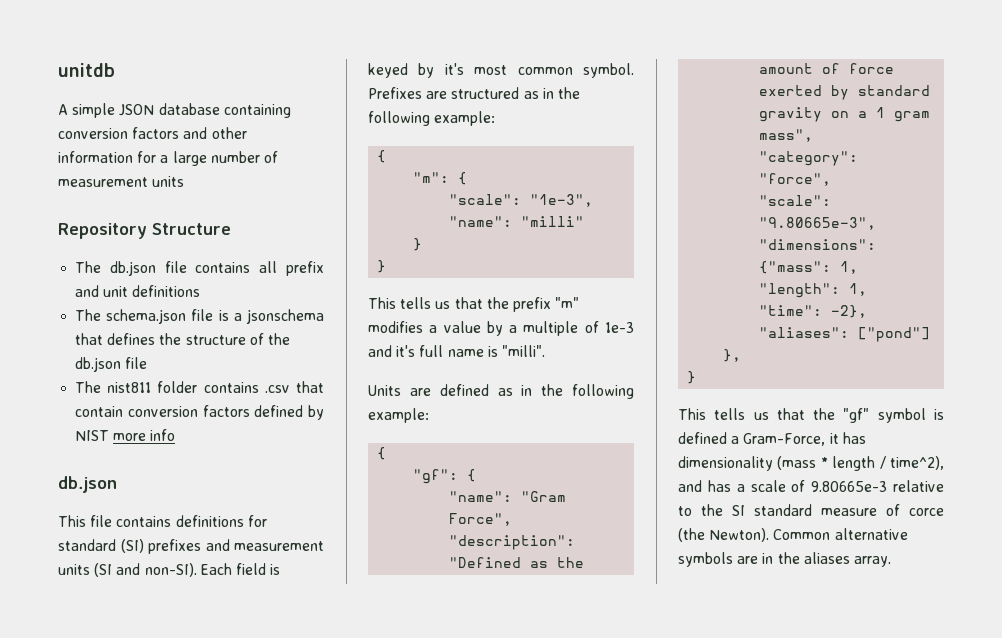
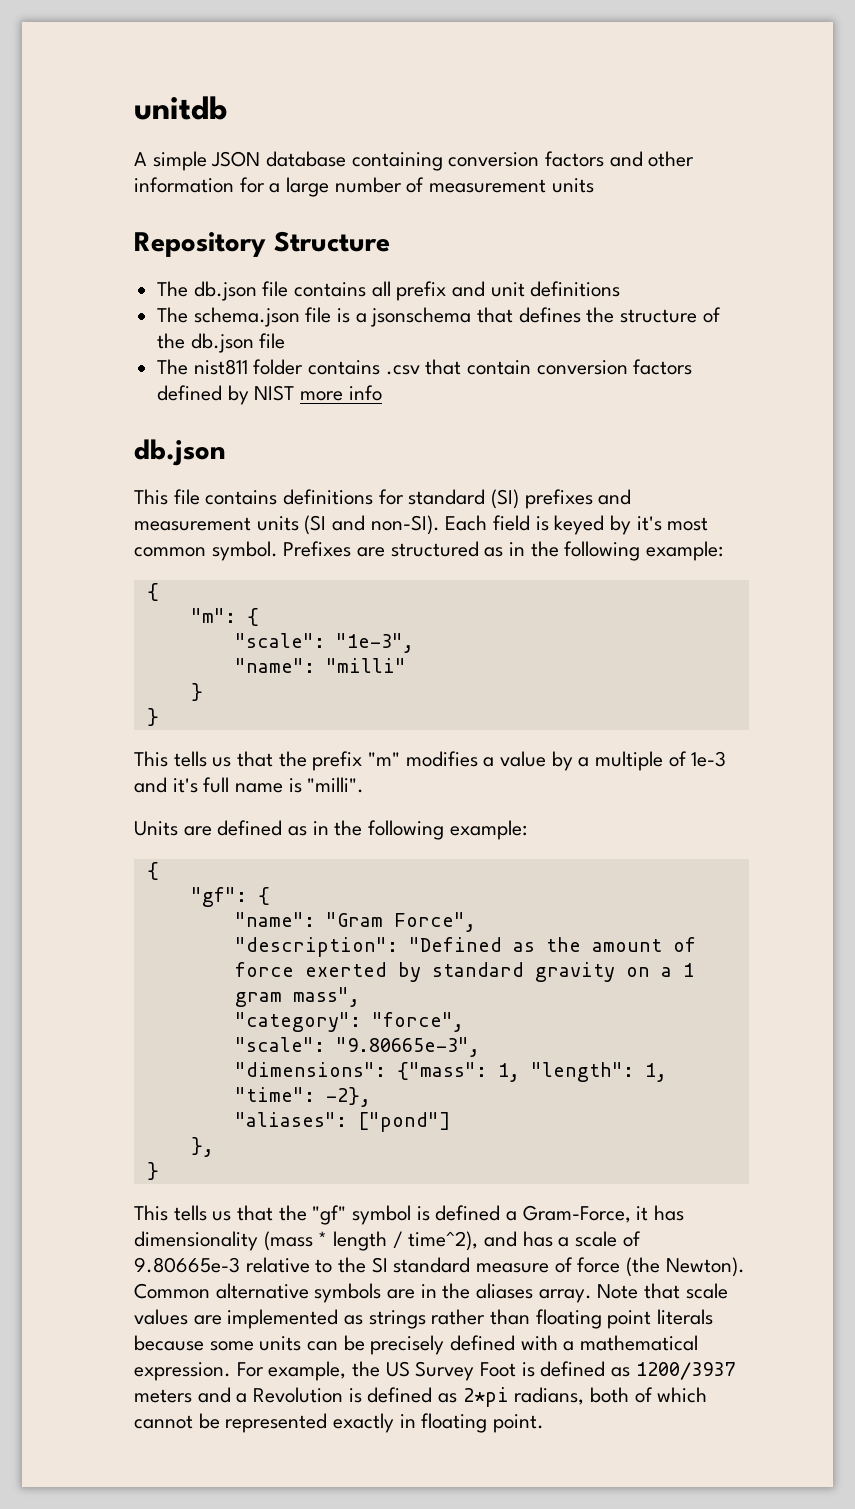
- This tells us that the "gf" symbol is defined a Gram-Force, it has dimensionality (mass * length / time^2), and has a scale of 9.80665e-3 relative to the SI standard measure of corce (the Newton).
+ This tells us that the "gf" symbol is defined a Gram-Force, it has dimensionality (mass * length / time^2), and has a scale of 9.80665e-3 relative to the SI standard measure of force (the Newton).
+ Note that scale values are implemented as strings rather than floating point literals because some units can be precisely defined with a mathematical expression. For example, the US Survey Foot is defined as 1200/3937 meters and a Revolution is defined as 2*pi radians, both of which cannot be represented exactly in floating point.

